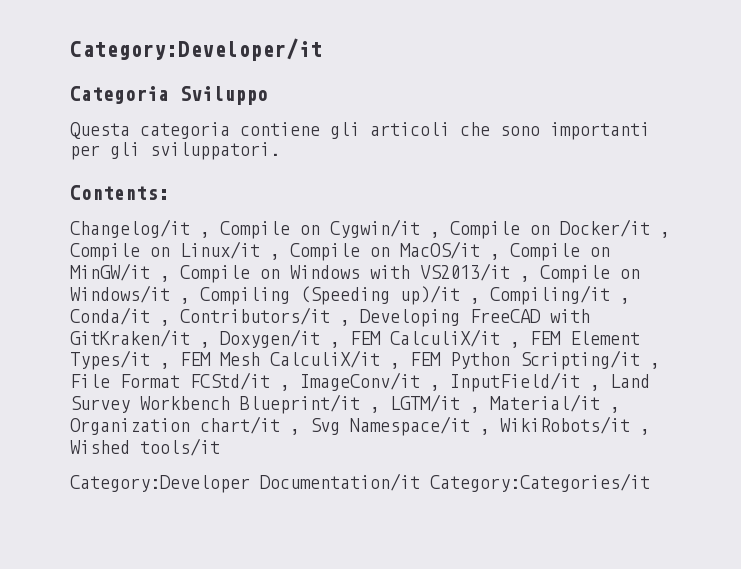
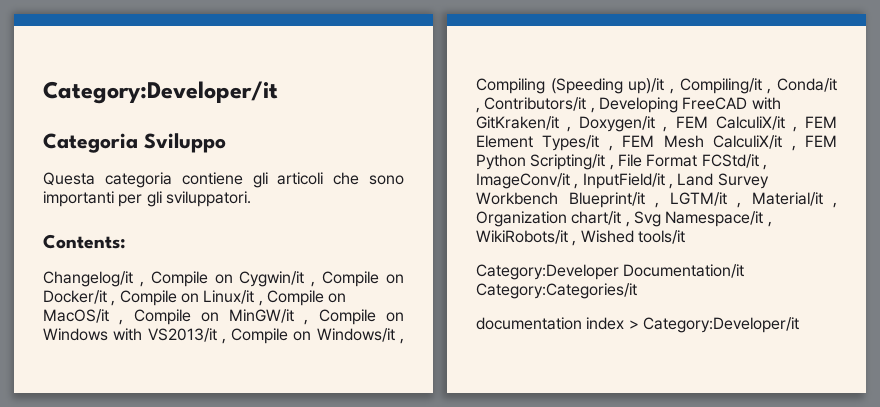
+ documentation index > Category:Developer/it

